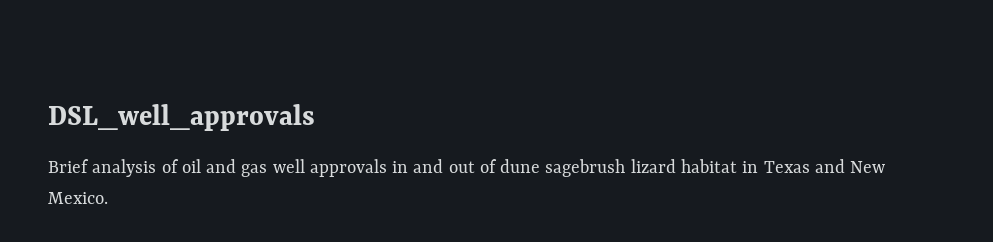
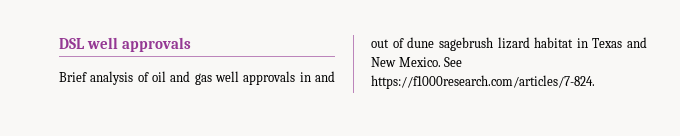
- DSL_well_approvals
+ DSL well approvals
+ See https://f1000research.com/articles/7-824.

